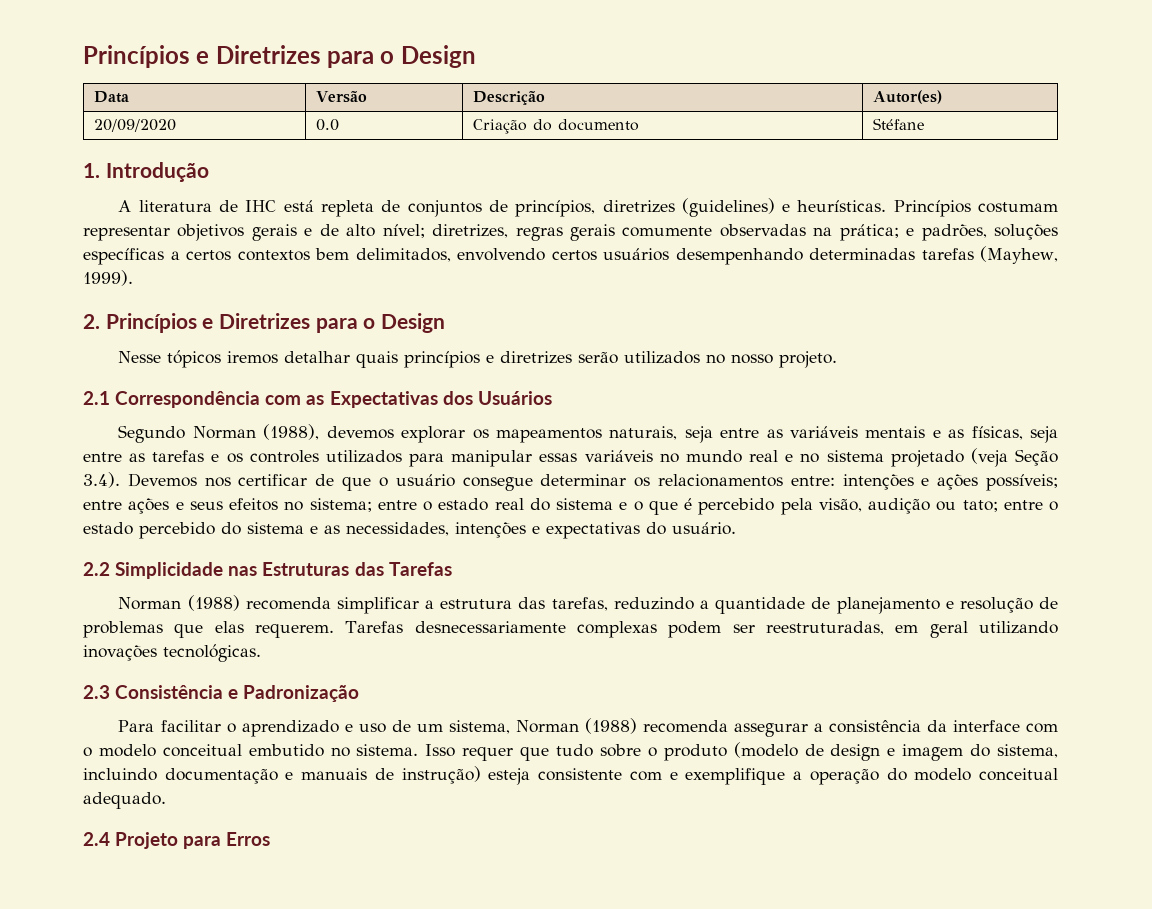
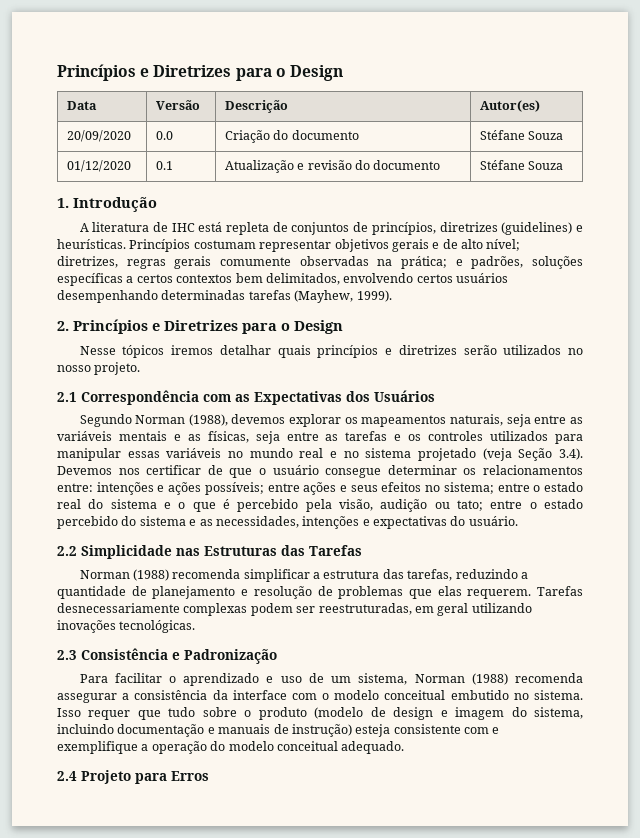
- 20/09/2020 | 0.0 | Criação do documento | Stéfane
+ 20/09/2020 | 0.0 | Criação do documento | Stéfane Souza
+ 01/12/2020 | 0.1 | Atualização e revisão do documento | Stéfane Souza

